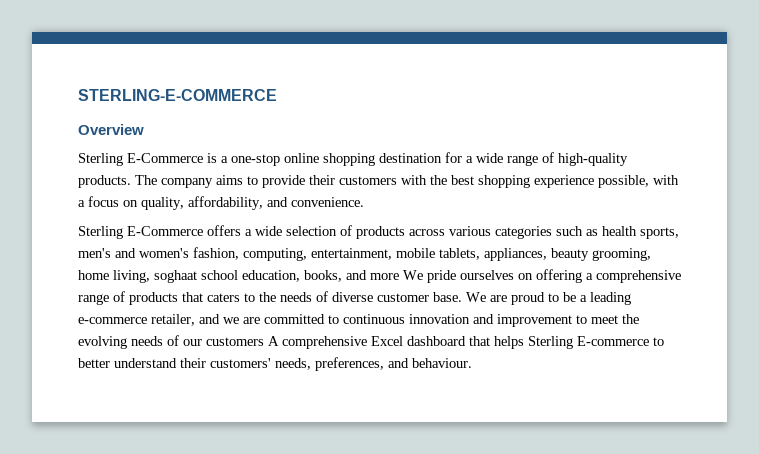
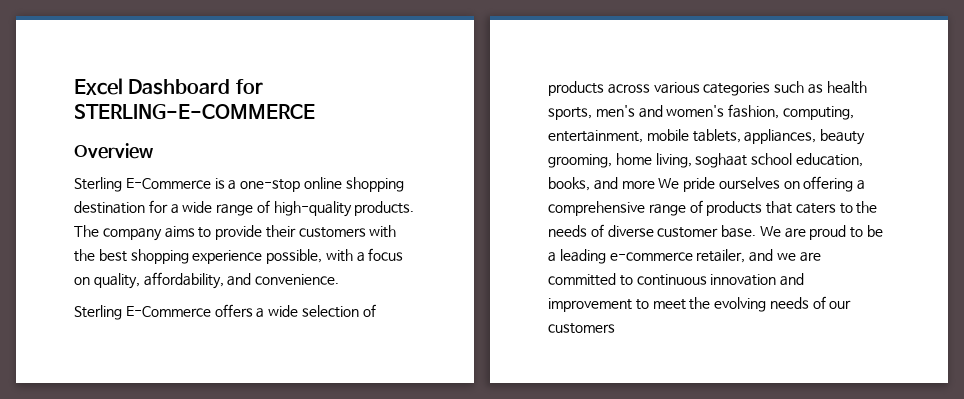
- STERLING-E-COMMERCE
+ Excel Dashboard for STERLING-E-COMMERCE
- We are proud to be a leading e-commerce retailer, and we are committed to continuous innovation and improvement to meet the evolving needs of our customers A comprehensive Excel dashboard that helps Sterling E-commerce to better understand their customers' needs, preferences, and behaviour.
+ We are proud to be a leading e-commerce retailer, and we are committed to continuous innovation and improvement to meet the evolving needs of our customers

